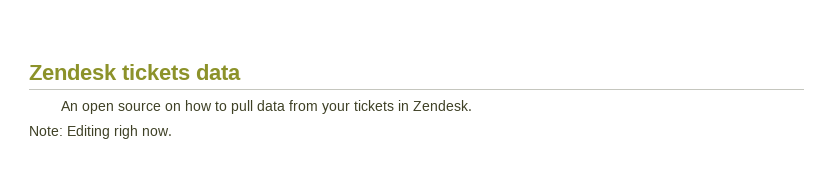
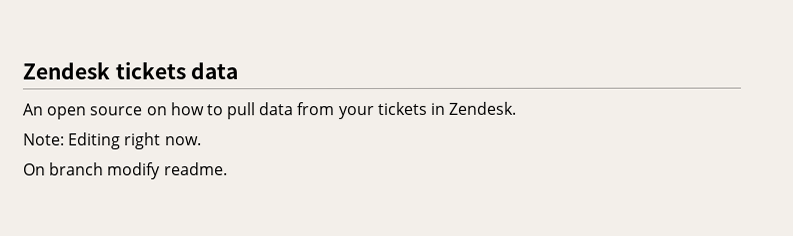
- Note: Editing righ now.
+ Note: Editing right now.
+ On branch modify readme.

